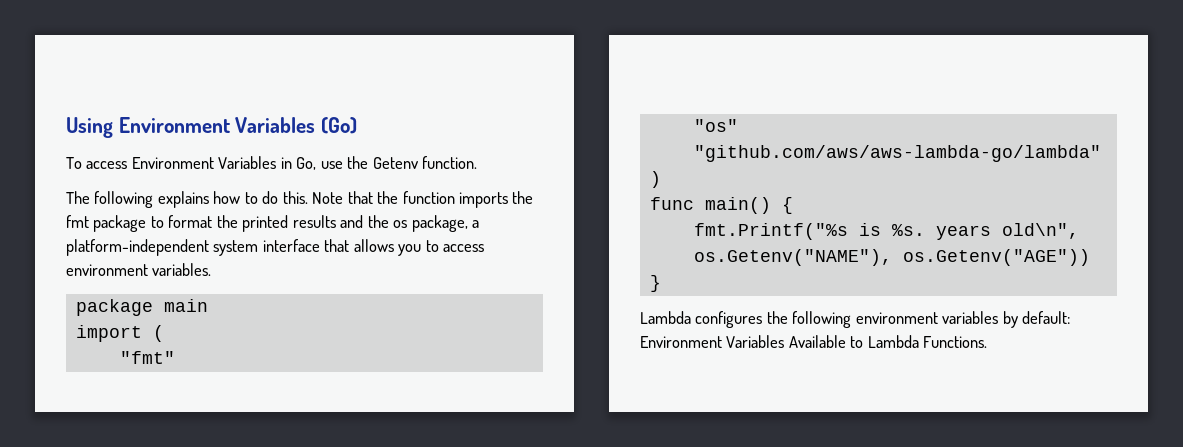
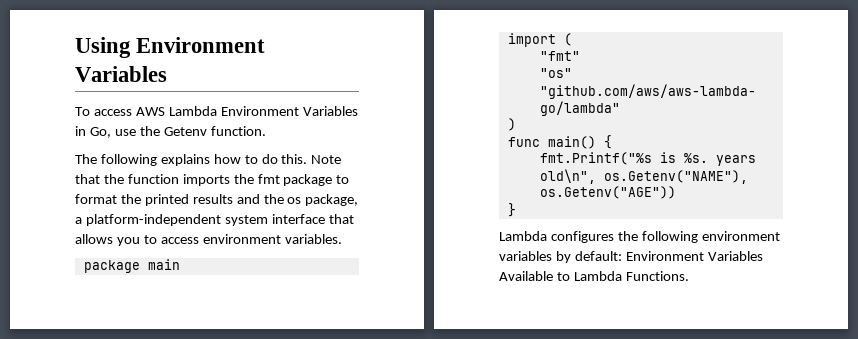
- Using Environment Variables (Go)
+ Using Environment Variables
- To access Environment Variables in Go, use the Getenv function.
+ To access AWS Lambda Environment Variables in Go, use the Getenv function.

